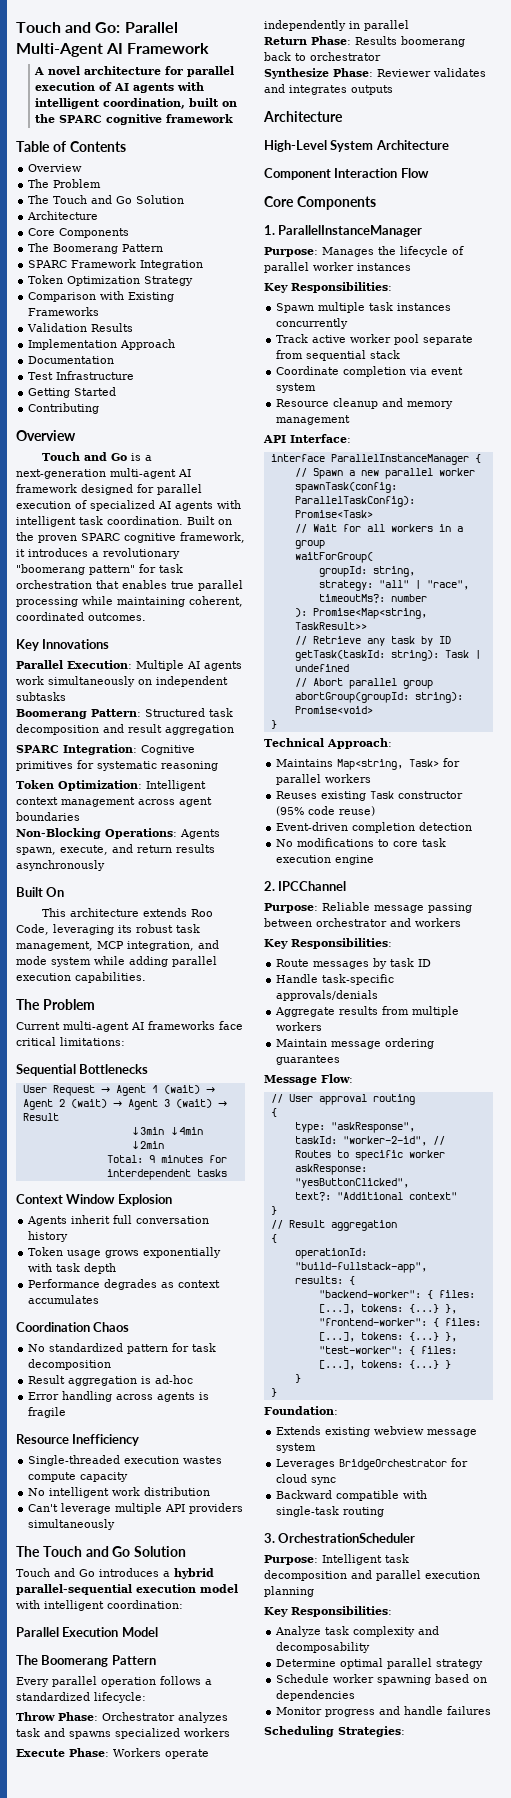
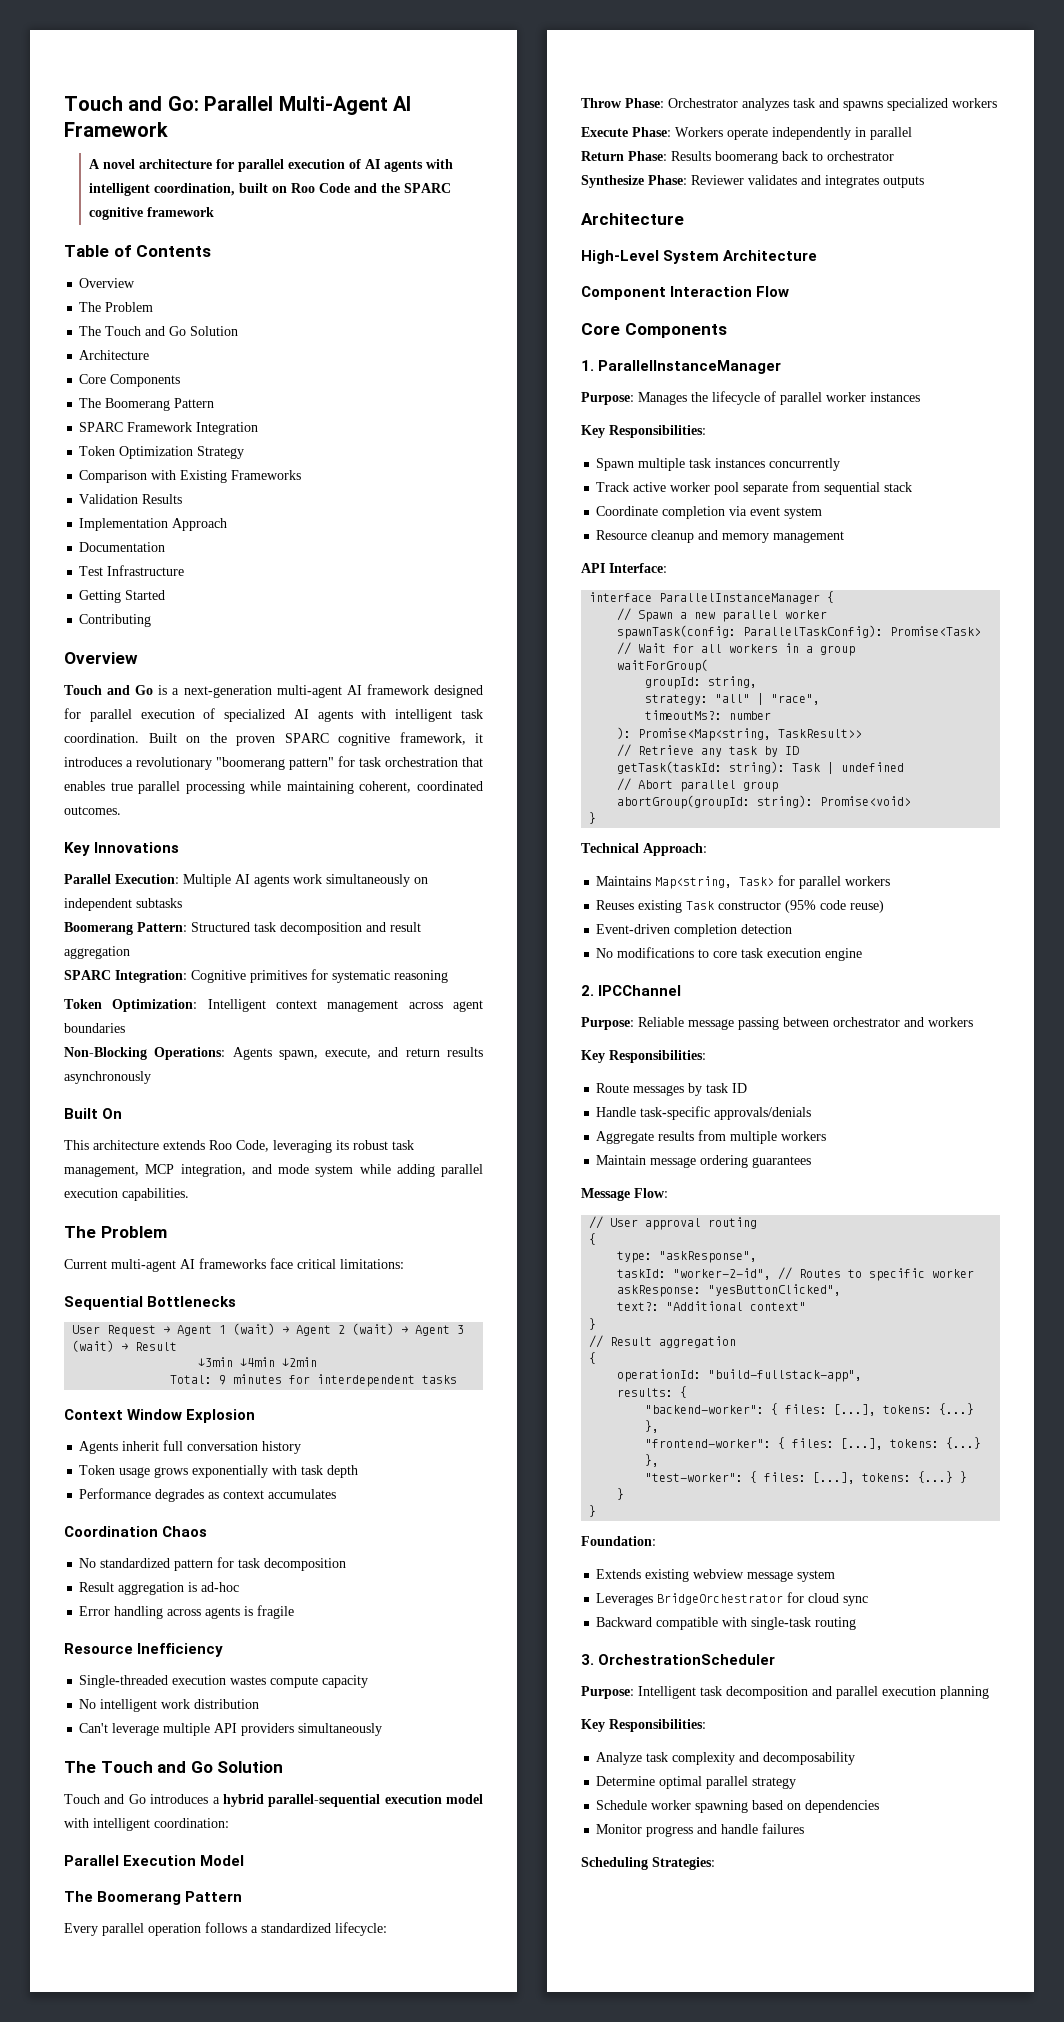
- A novel architecture for parallel execution of AI agents with intelligent coordination, built on the SPARC cognitive framework
+ A novel architecture for parallel execution of AI agents with intelligent coordination, built on Roo Code and the SPARC cognitive framework

